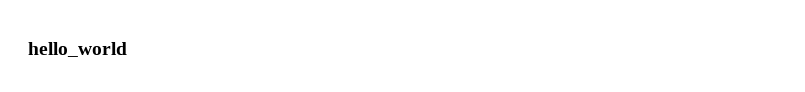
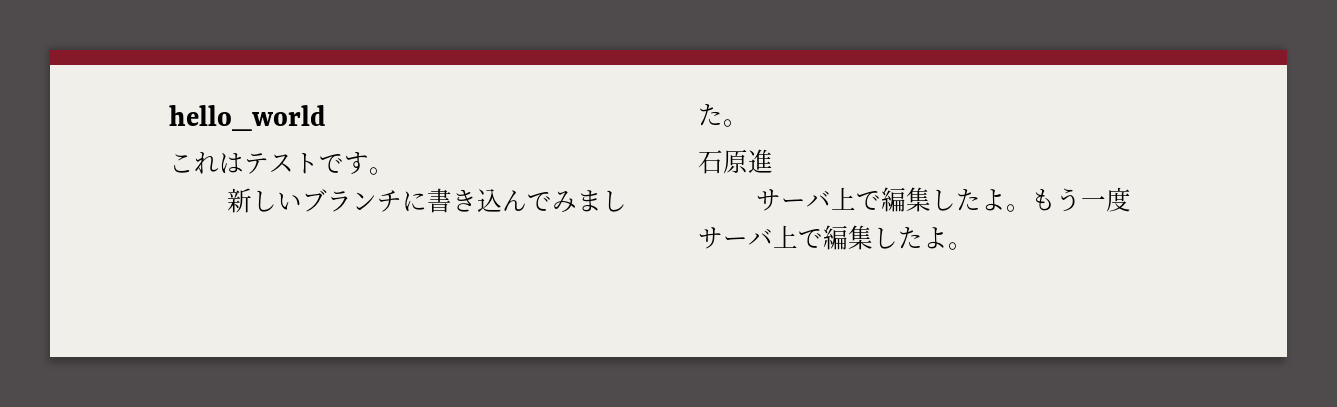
+ これはテストです。
+ 新しいブランチに書き込んでみました。
+ 石原進
+ サーバ上で編集したよ。もう一度サーバ上で編集したよ。

